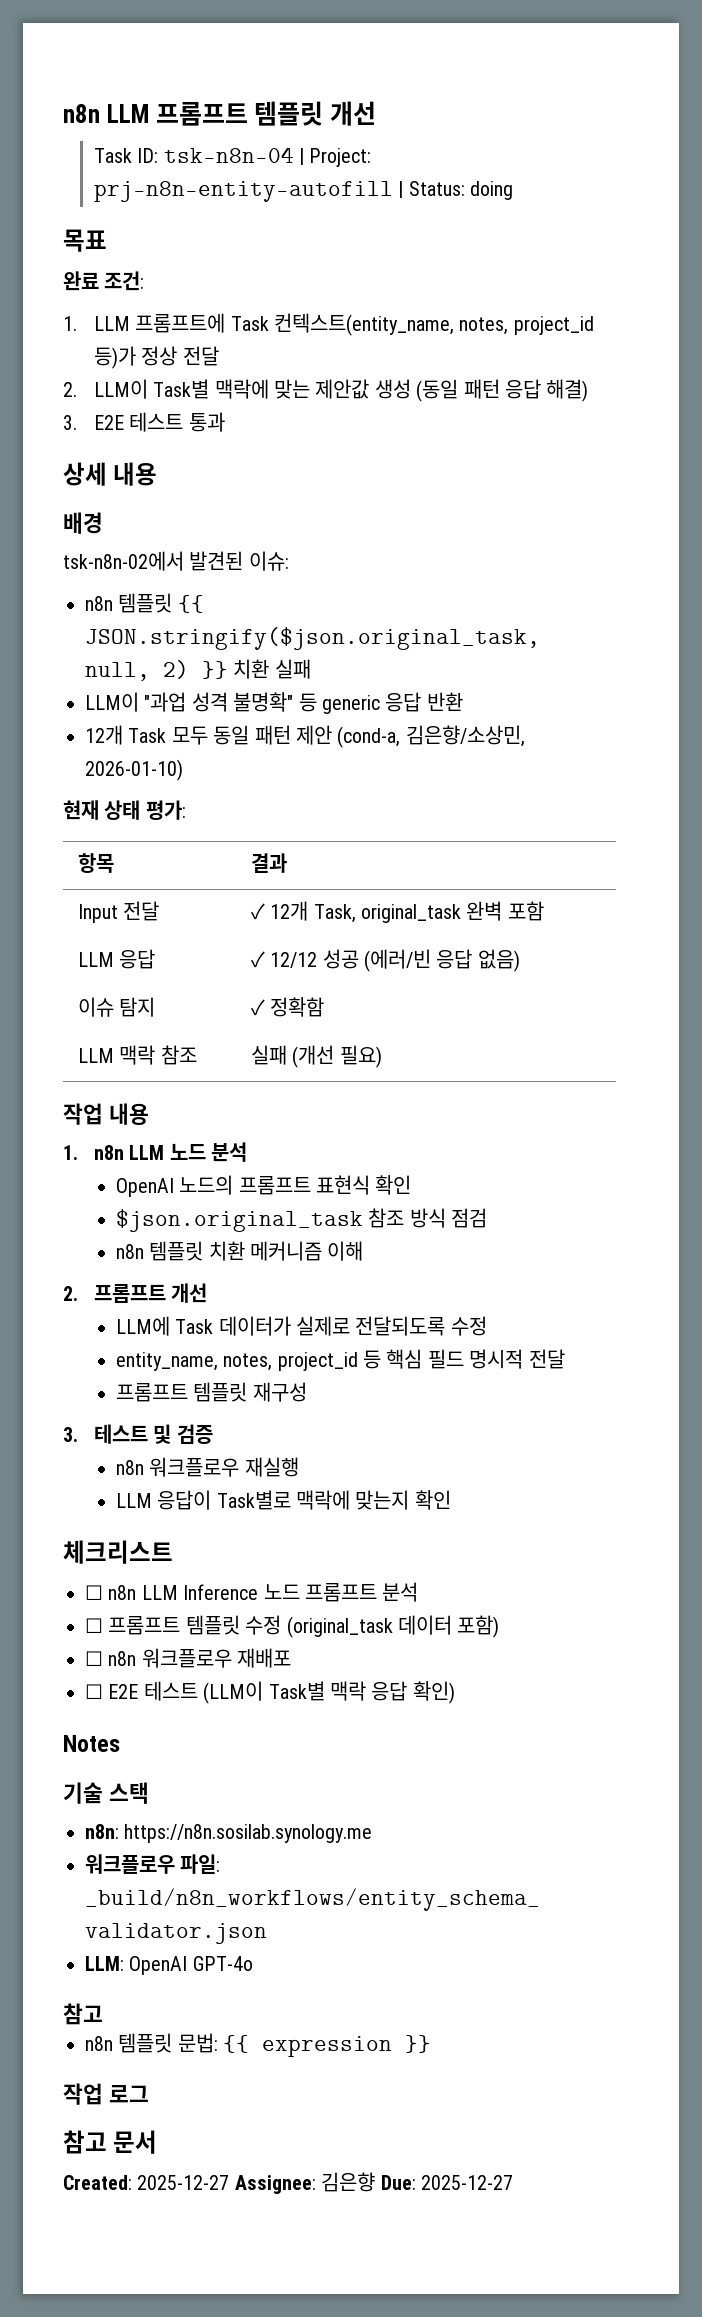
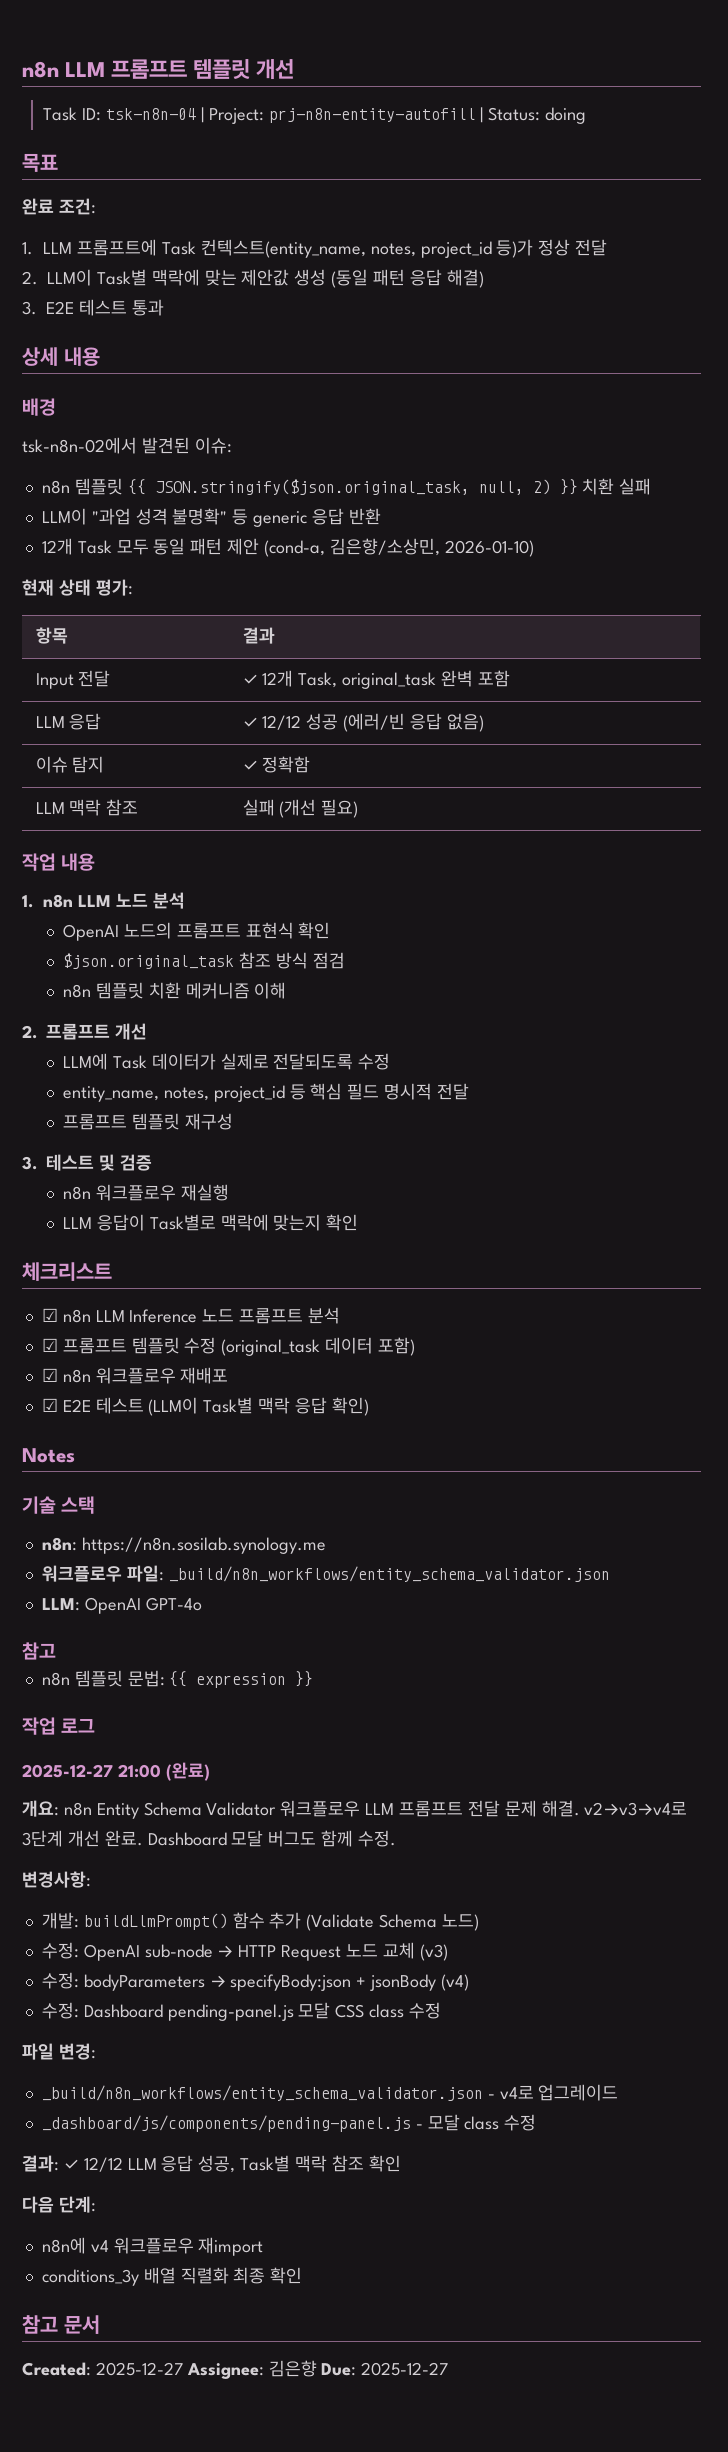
- ☐ n8n LLM Inference 노드 프롬프트 분석
+ ☑ n8n LLM Inference 노드 프롬프트 분석
- ☐ 프롬프트 템플릿 수정 (original_task 데이터 포함)
+ ☑ 프롬프트 템플릿 수정 (original_task 데이터 포함)
- ☐ n8n 워크플로우 재배포
+ ☑ n8n 워크플로우 재배포
- ☐ E2E 테스트 (LLM이 Task별 맥락 응답 확인)
+ ☑ E2E 테스트 (LLM이 Task별 맥락 응답 확인)
+ 2025-12-27 21:00 (완료)
+ 개요: n8n Entity Schema Validator 워크플로우 LLM 프롬프트 전달 문제 해결. v2→v3→v4로 3단계 개선 완료. Dashboard 모달 버그도 함께 수정.
+ 변경사항:
+ 개발: buildLlmPrompt() 함수 추가 (Validate Schema 노드)
+ 수정: OpenAI sub-node → HTTP Request 노드 교체 (v3)
+ 수정: bodyParameters → specifyBody:json + jsonBody (v4)
+ 수정: Dashboard pending-panel.js 모달 CSS class 수정
+ 파일 변경:
+ _build/n8n_workflows/entity_schema_validator.json - v4로 업그레이드
+ _dashboard/js/components/pending-panel.js - 모달 class 수정
+ 결과: ✓ 12/12 LLM 응답 성공, Task별 맥락 참조 확인
+ 다음 단계:
+ n8n에 v4 워크플로우 재import
+ conditions_3y 배열 직렬화 최종 확인

